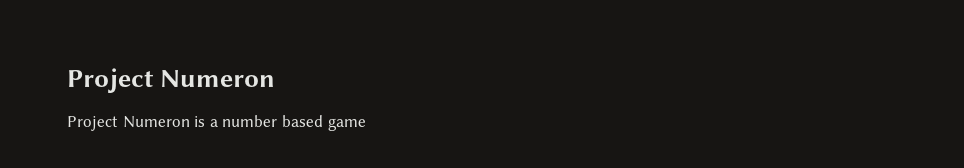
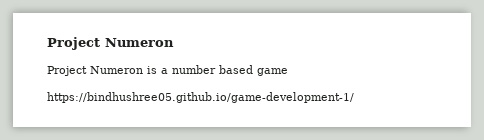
+ https://bindhushree05.github.io/game-development-1/

